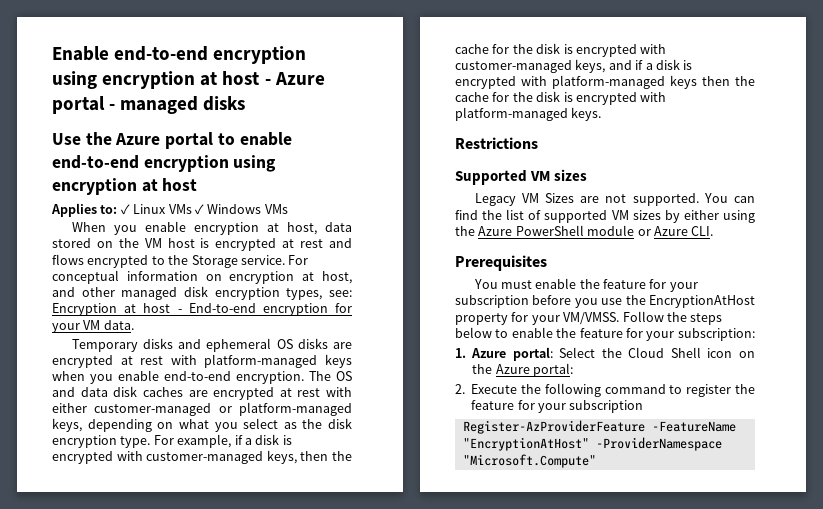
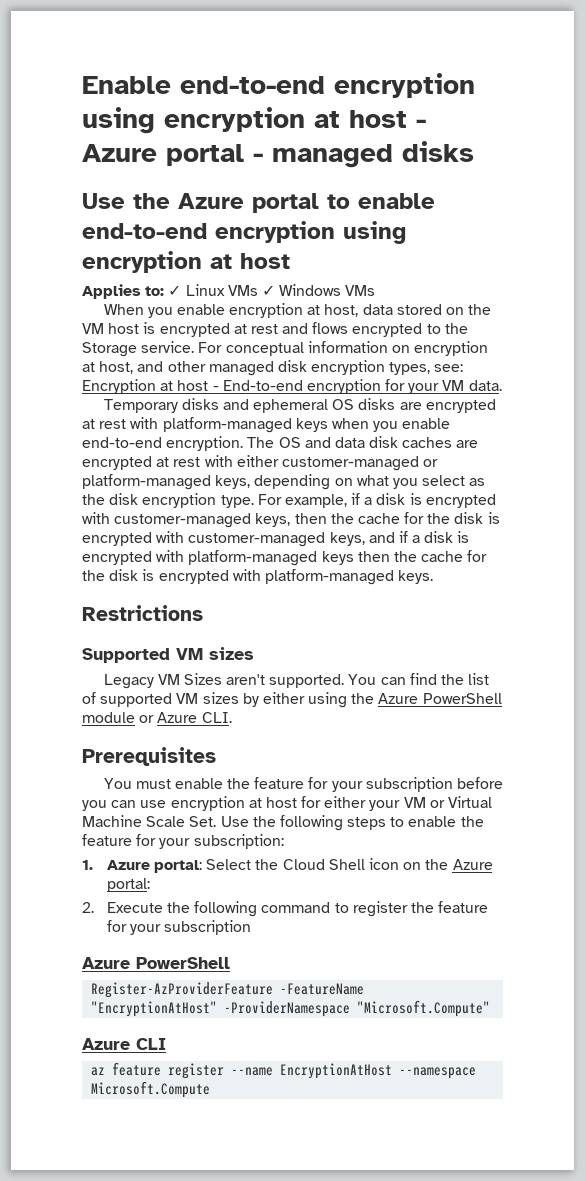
- Legacy VM Sizes are not supported.
+ Legacy VM Sizes aren't supported.
- You must enable the feature for your subscription before you use the EncryptionAtHost property for your VM/VMSS. Follow the steps below to enable the feature for your subscription:
+ You must enable the feature for your subscription before you can use encryption at host for either your VM or Virtual Machine Scale Set. Use the following steps to enable the feature for your subscription:
  2. Execute the following command to register the feature for your subscription
+ Azure PowerShell
+ Azure CLI
+ az feature register --name EncryptionAtHost --namespace Microsoft.Compute

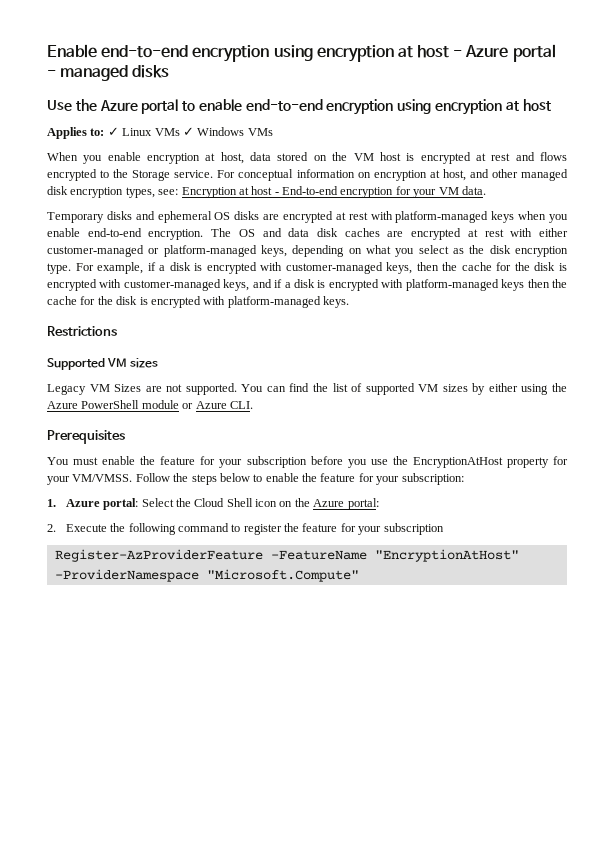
- Legacy VM Sizes aren't supported.
+ Legacy VM Sizes are not supported.
- You must enable the feature for your subscription before you can use encryption at host for either your VM or Virtual Machine Scale Set. Use the following steps to enable the feature for your subscription:
+ You must enable the feature for your subscription before you use the EncryptionAtHost property for your VM/VMSS. Follow the steps below to enable the feature for your subscription:
  2. Execute the following command to register the feature for your subscription
- Azure PowerShell
- Azure CLI
- az feature register --name EncryptionAtHost --namespace Microsoft.Compute

